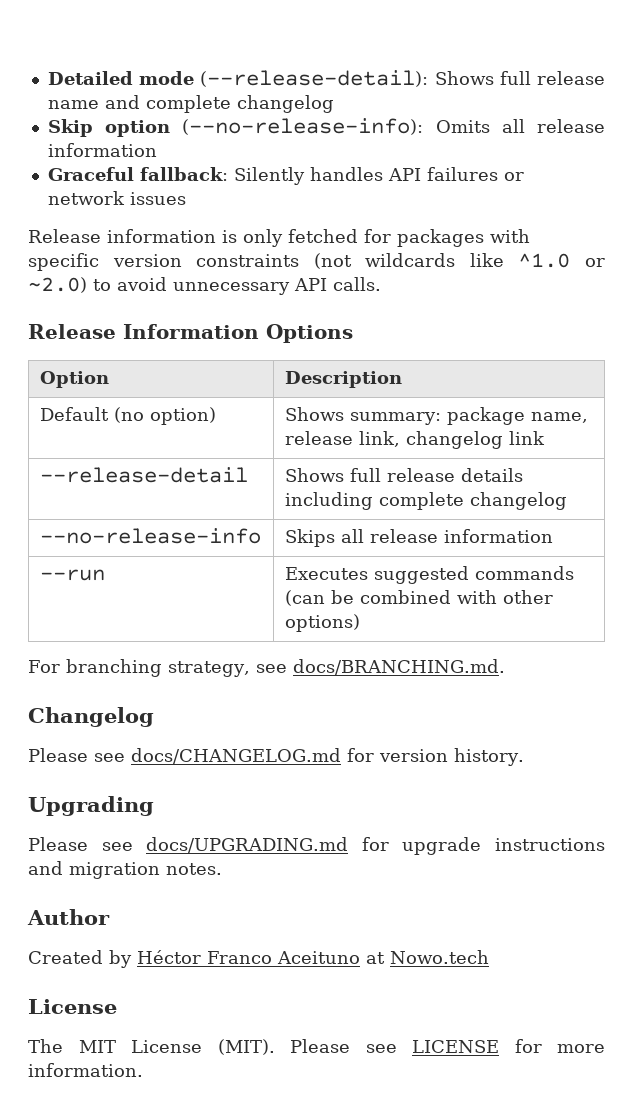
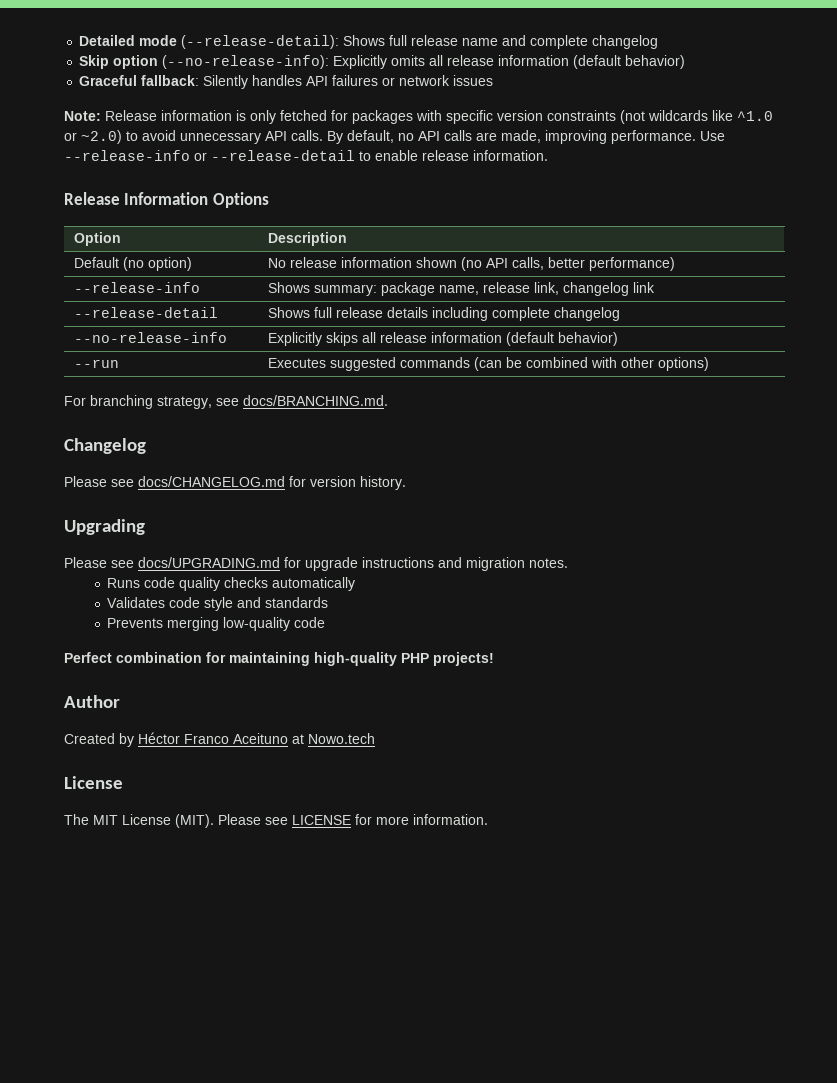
- Skip option (--no-release-info): Omits all release information
+ Skip option (--no-release-info): Explicitly omits all release information (default behavior)
- Release information is only fetched for packages with specific version constraints (not wildcards like ^1.0 or ~2.0) to avoid unnecessary API calls.
+ Note: Release information is only fetched for packages with specific version constraints (not wildcards like ^1.0 or ~2.0) to avoid unnecessary API calls. By default, no API calls are made, improving performance. Use --release-info or --release-detail to enable release information.
- Default (no option) | Shows summary: package name, release link, changelog link
+ Default (no option) | No release information shown (no API calls, better performance)
+ --release-info | Shows summary: package name, release link, changelog link
- --no-release-info | Skips all release information
+ --no-release-info | Explicitly skips all release information (default behavior)
+ Runs code quality checks automatically
+ Validates code style and standards
+ Prevents merging low-quality code
+ Perfect combination for maintaining high-quality PHP projects!

